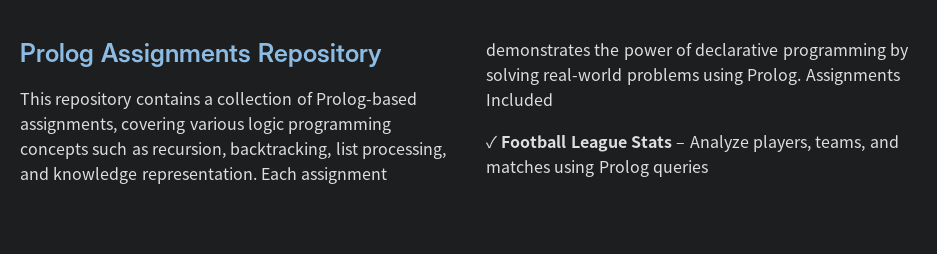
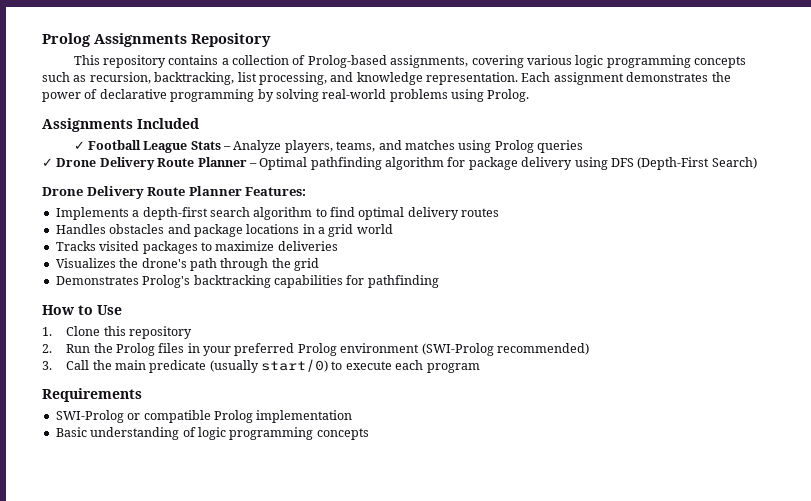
- Each assignment demonstrates the power of declarative programming by solving real-world problems using Prolog. Assignments Included
+ Each assignment demonstrates the power of declarative programming by solving real-world problems using Prolog.
+ Assignments Included
+ ✓ Drone Delivery Route Planner – Optimal pathfinding algorithm for package delivery using DFS (Depth-First Search)
+ Drone Delivery Route Planner Features:
+ Implements a depth-first search algorithm to find optimal delivery routes
+ Handles obstacles and package locations in a grid world
+ Tracks visited packages to maximize deliveries
+ Visualizes the drone's path through the grid
+ Demonstrates Prolog's backtracking capabilities for pathfinding
+ How to Use
+ 1. Clone this repository
+ 2. Run the Prolog files in your preferred Prolog environment (SWI-Prolog recommended)
+ 3. Call the main predicate (usually start/0) to execute each program
+ Requirements
+ SWI-Prolog or compatible Prolog implementation
+ Basic understanding of logic programming concepts

